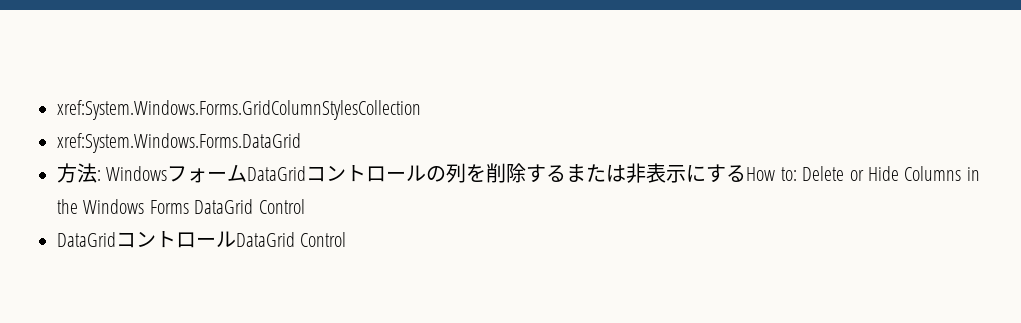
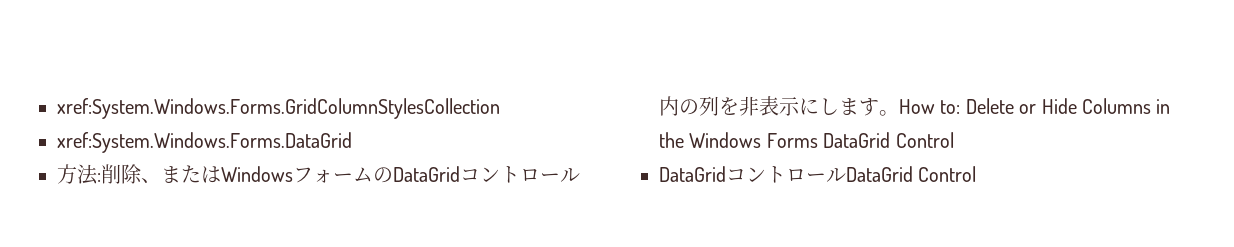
- 方法: WindowsフォームDataGridコントロールの列を削除するまたは非表示にするHow to: Delete or Hide Columns in the Windows Forms DataGrid Control
+ 方法:削除、またはWindowsフォームのDataGridコントロール内の列を非表示にします。How to: Delete or Hide Columns in the Windows Forms DataGrid Control

